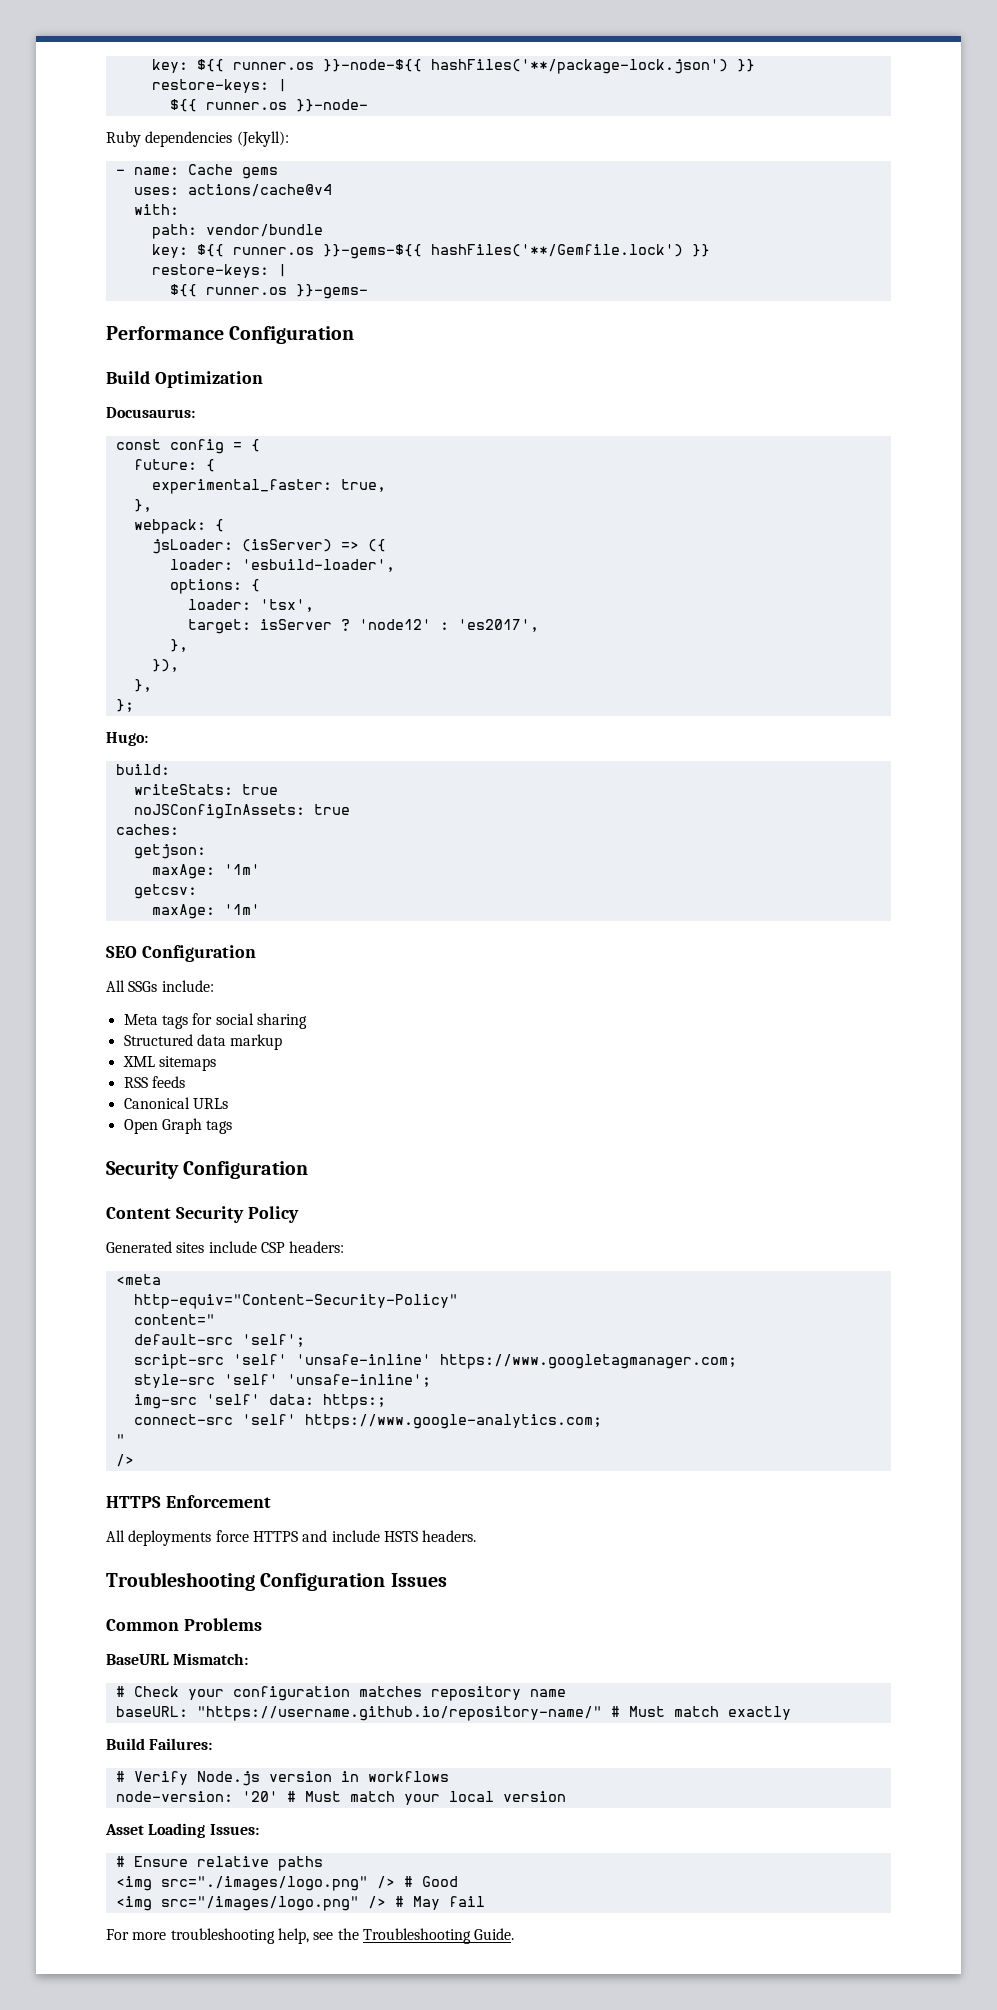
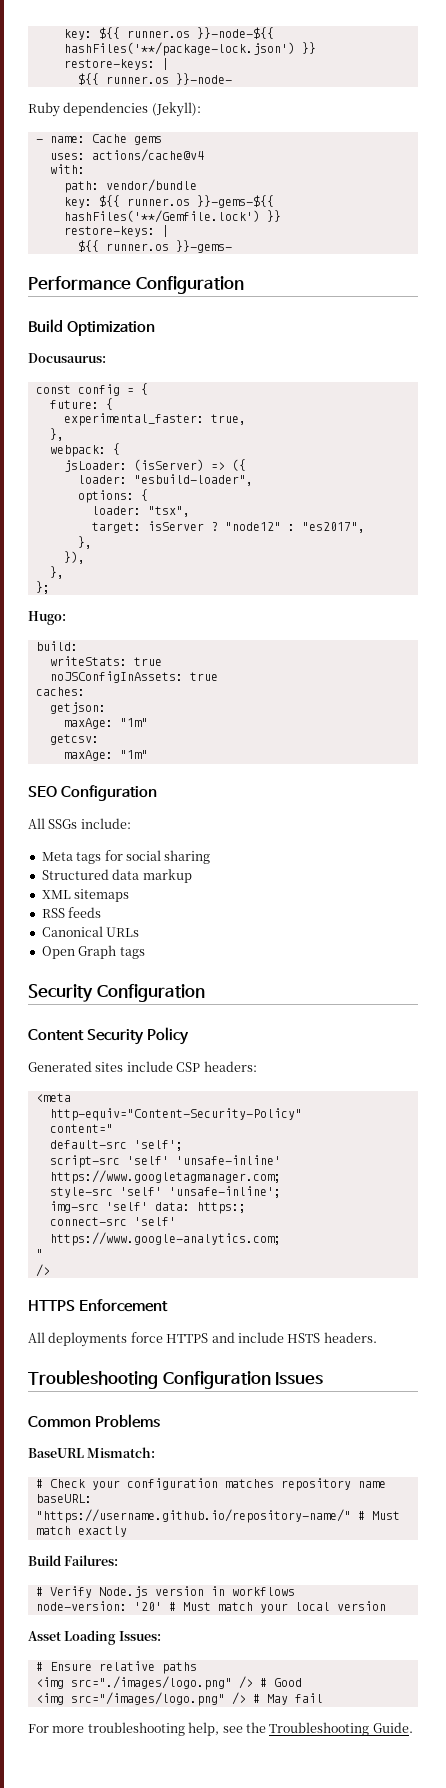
- loader: 'esbuild-loader',
+ loader: "esbuild-loader",
- loader: 'tsx',
+ loader: "tsx",
- 'node12' : 'es2017',
+ "node12" : "es2017",
  getjson:
- maxAge: '1m'
+ maxAge: "1m"
  getcsv:
- maxAge: '1m'
+ maxAge: "1m"

